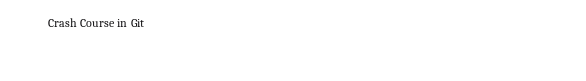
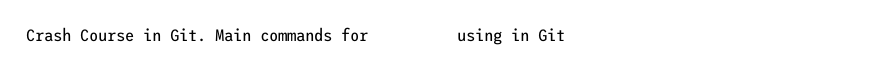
- Crash Course in Git
+ Crash Course in Git. Main commands for using in Git

